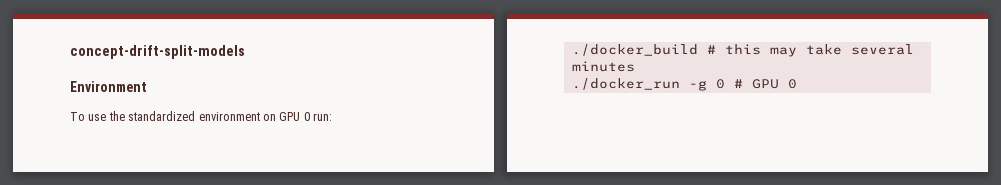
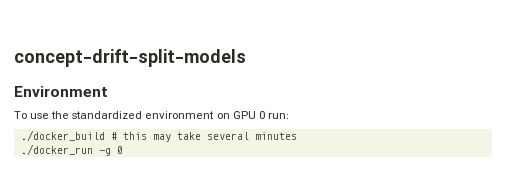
- ./docker_run -g 0 # GPU 0
+ ./docker_run -g 0

